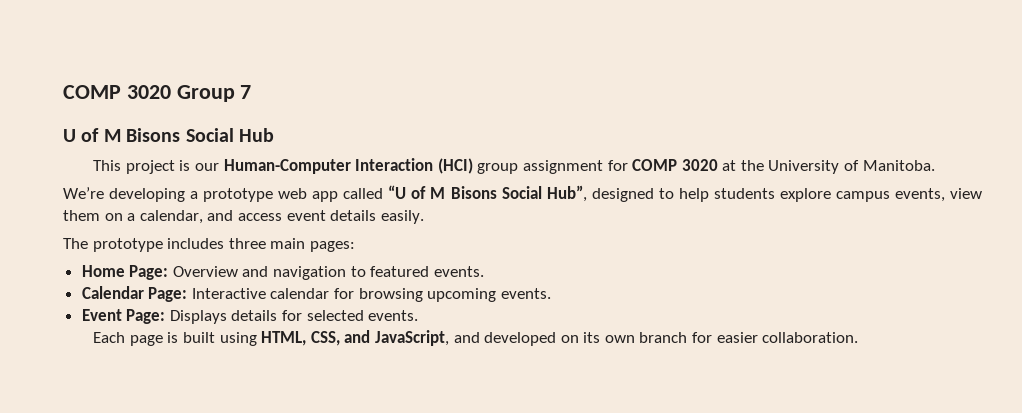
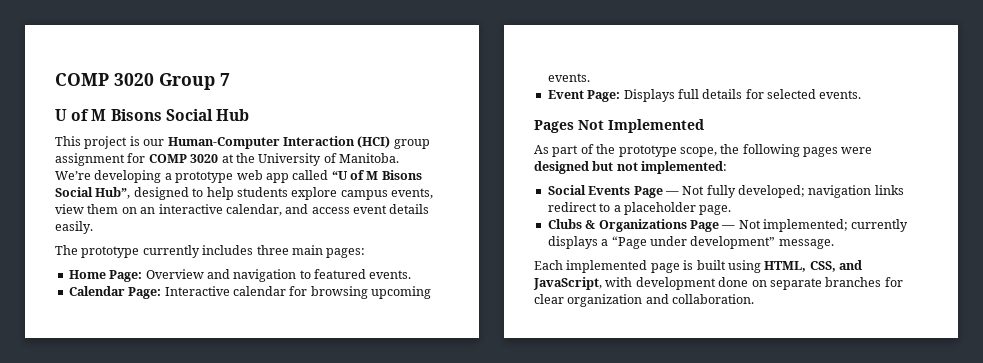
- We’re developing a prototype web app called “U of M Bisons Social Hub”, designed to help students explore campus events, view them on a calendar, and access event details easily.
+ We’re developing a prototype web app called “U of M Bisons Social Hub”, designed to help students explore campus events, view them on an interactive calendar, and access event details easily.
- The prototype includes three main pages:
+ The prototype currently includes three main pages:
- Event Page: Displays details for selected events.
+ Event Page: Displays full details for selected events.
+ Pages Not Implemented
+ As part of the prototype scope, the following pages were designed but not implemented:
+ Social Events Page — Not fully developed; navigation links redirect to a placeholder page.
+ Clubs & Organizations Page — Not implemented; currently displays a “Page under development” message.
- Each page is built using HTML, CSS, and JavaScript, and developed on its own branch for easier collaboration.
+ Each implemented page is built using HTML, CSS, and JavaScript, with development done on separate branches for clear organization and collaboration.

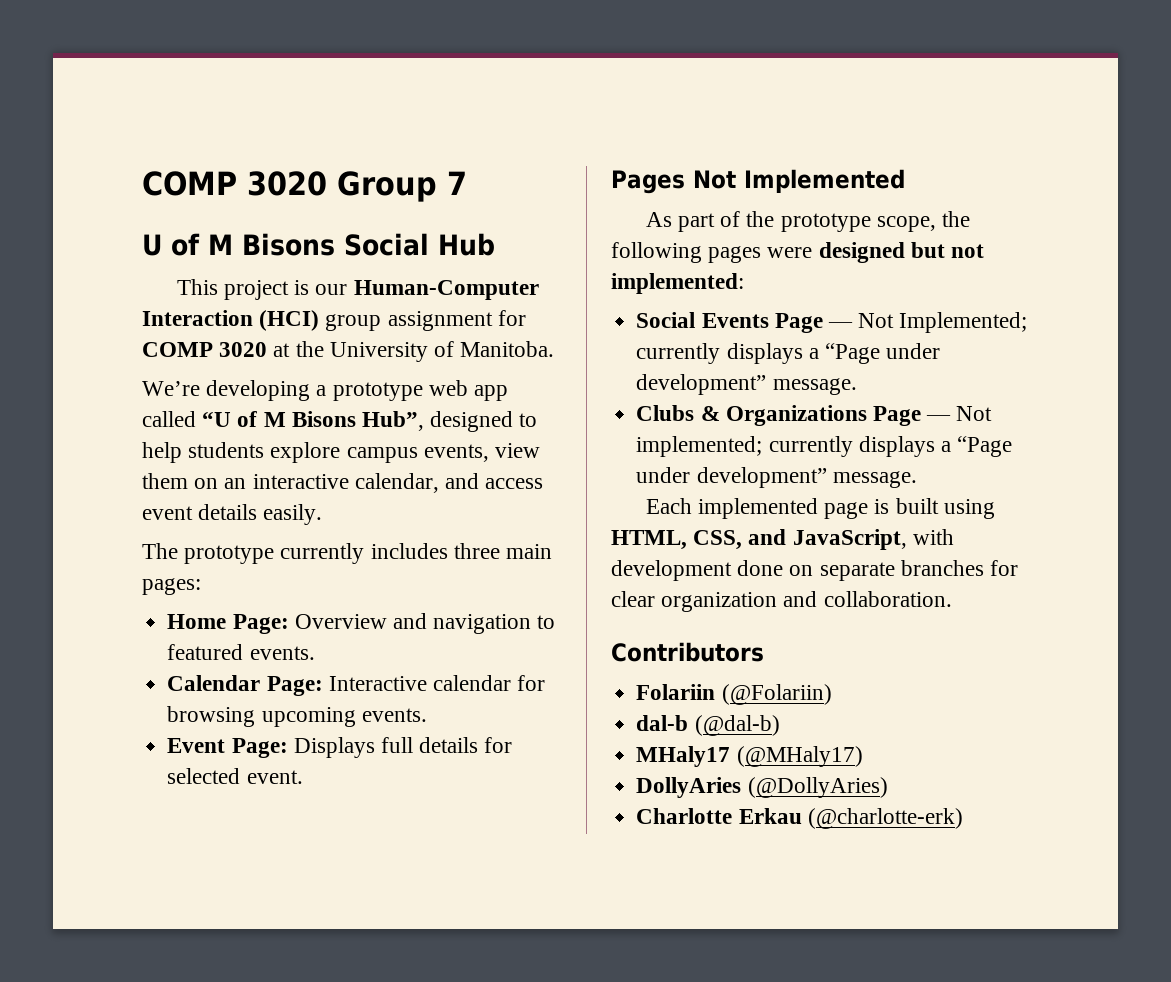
- We’re developing a prototype web app called “U of M Bisons Social Hub”, designed to help students explore campus events, view them on an interactive calendar, and access event details easily.
+ We’re developing a prototype web app called “U of M Bisons Hub”, designed to help students explore campus events, view them on an interactive calendar, and access event details easily.
- Event Page: Displays full details for selected events.
+ Event Page: Displays full details for selected event.
- Social Events Page — Not fully developed; navigation links redirect to a placeholder page.
+ Social Events Page — Not Implemented; currently displays a “Page under development” message.
+ Contributors
+ Folariin (@Folariin)
+ dal-b (@dal-b)
+ MHaly17 (@MHaly17)
+ DollyAries (@DollyAries)
+ Charlotte Erkau (@charlotte-erk)

